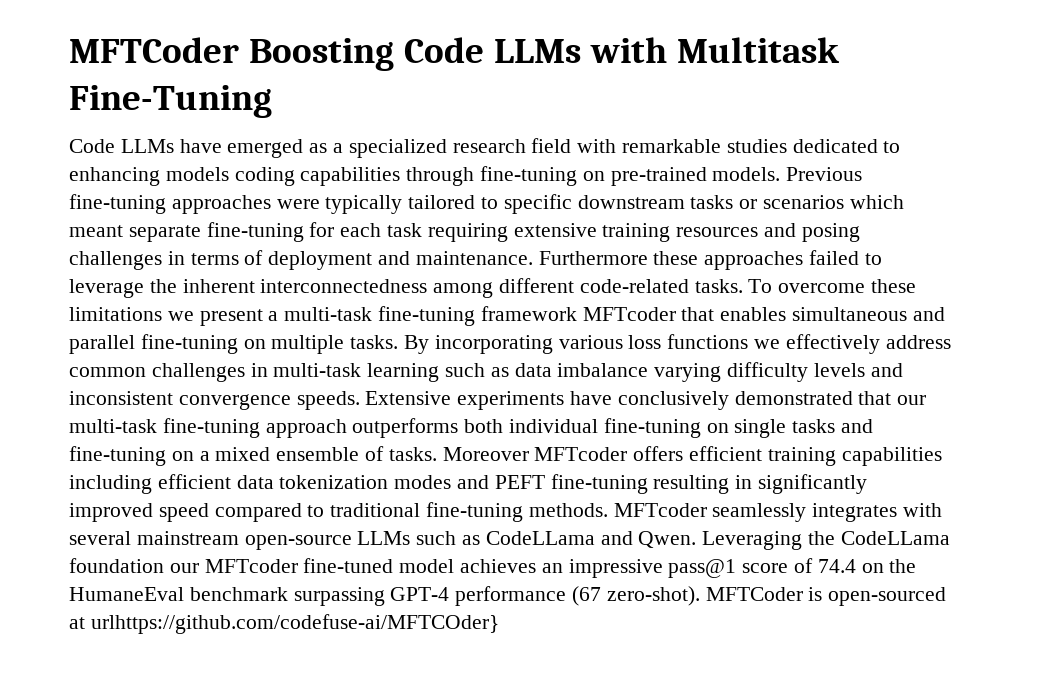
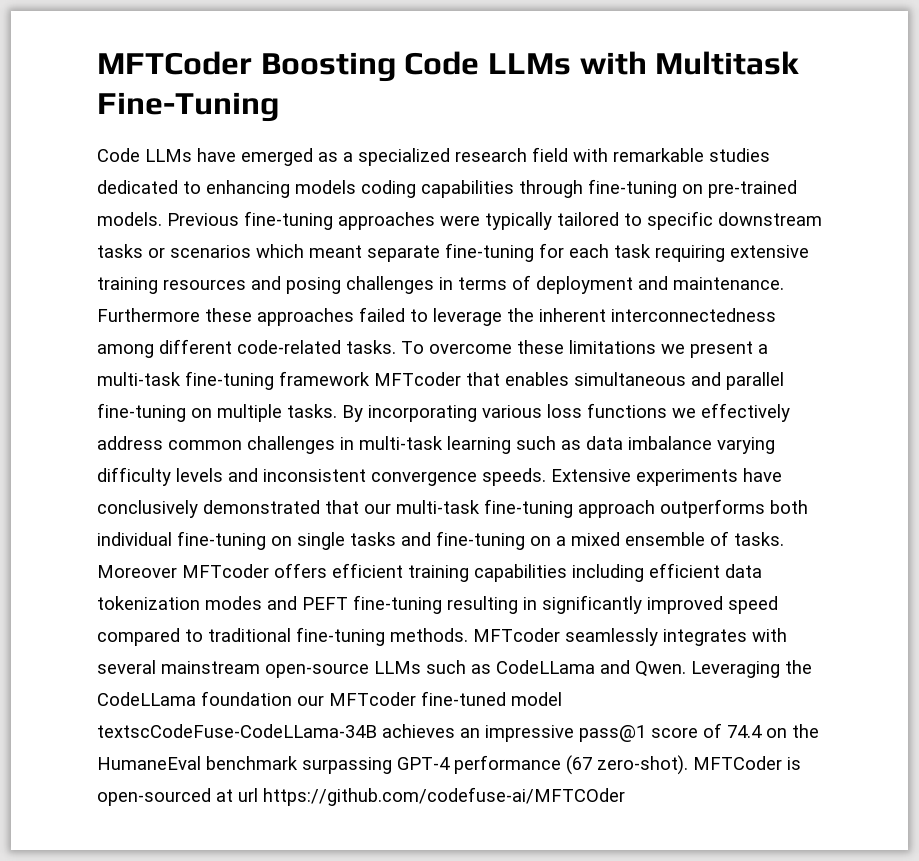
- Leveraging the CodeLLama foundation our MFTcoder fine-tuned model achieves an impressive pass@1 score of 74.4 on the HumaneEval benchmark surpassing GPT-4 performance (67 zero-shot).
+ Leveraging the CodeLLama foundation our MFTcoder fine-tuned model textscCodeFuse-CodeLLama-34B achieves an impressive pass@1 score of 74.4 on the HumaneEval benchmark surpassing GPT-4 performance (67 zero-shot).
- MFTCoder is open-sourced at urlhttps://github.com/codefuse-ai/MFTCOder}
+ MFTCoder is open-sourced at url https://github.com/codefuse-ai/MFTCOder

